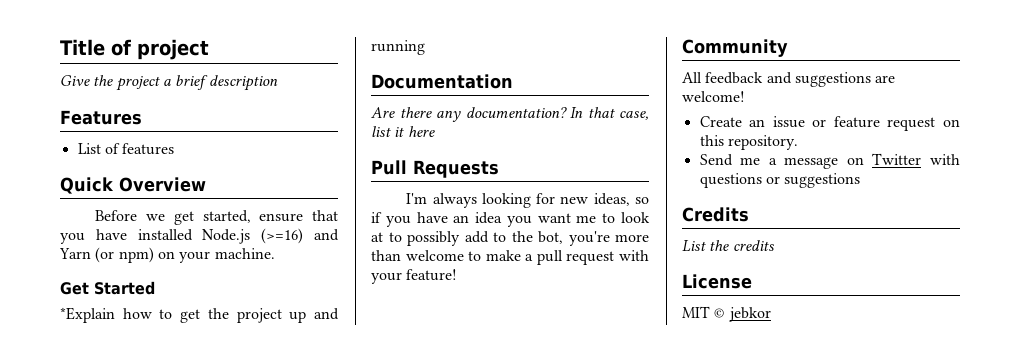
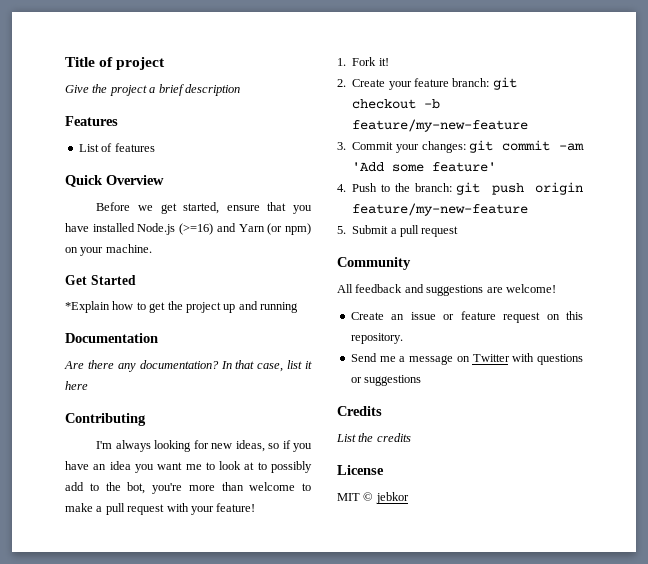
- Pull Requests
+ Contributing
+ 1. Fork it!
+ 2. Create your feature branch: git checkout -b feature/my-new-feature
+ 3. Commit your changes: git commit -am 'Add some feature'
+ 4. Push to the branch: git push origin feature/my-new-feature
+ 5. Submit a pull request

